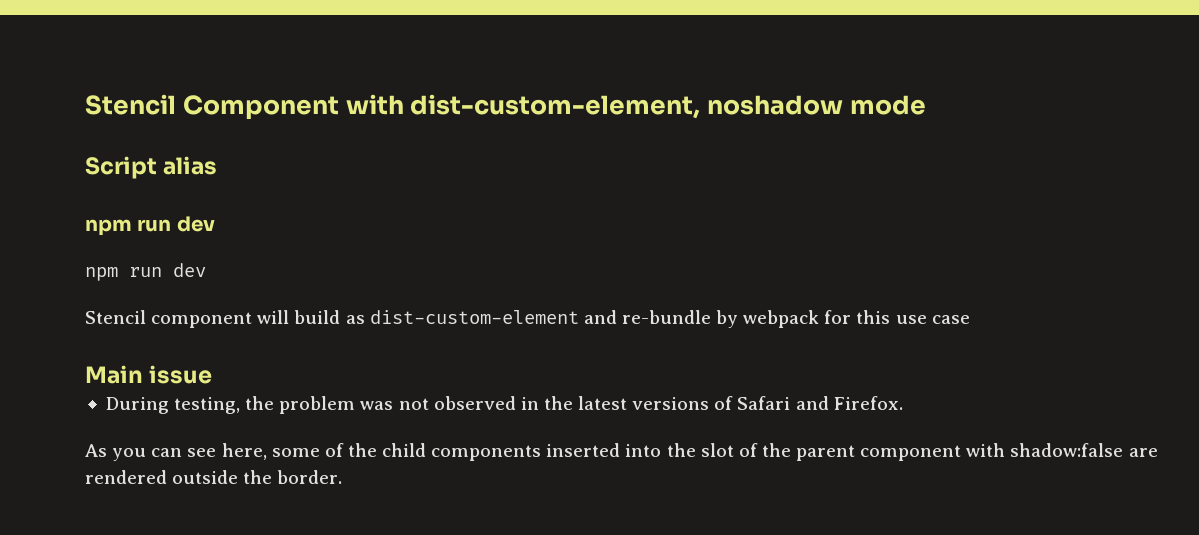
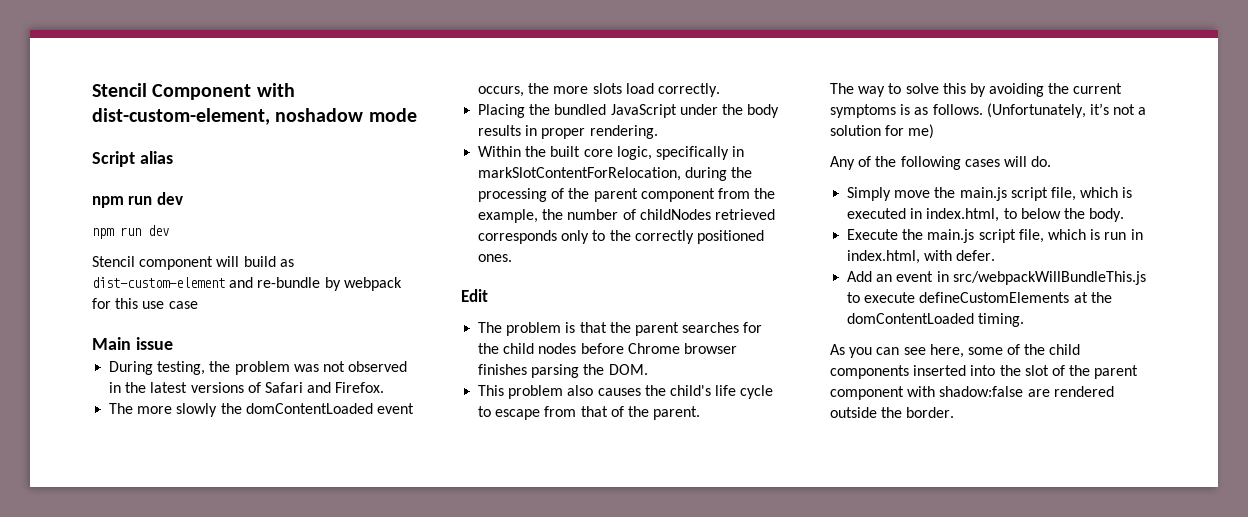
+ The more slowly the domContentLoaded event occurs, the more slots load correctly.
+ Placing the bundled JavaScript under the body results in proper rendering.
+ Within the built core logic, specifically in markSlotContentForRelocation, during the processing of the parent component from the example, the number of childNodes retrieved corresponds only to the correctly positioned ones.
+ Edit
+ The problem is that the parent searches for the child nodes before Chrome browser finishes parsing the DOM.
+ This problem also causes the child's life cycle to escape from that of the parent.
+ The way to solve this by avoiding the current symptoms is as follows. (Unfortunately, it’s not a solution for me)
+ Any of the following cases will do.
+ Simply move the main.js script file, which is executed in index.html, to below the body.
+ Execute the main.js script file, which is run in index.html, with defer.
+ Add an event in src/webpackWillBundleThis.js to execute defineCustomElements at the domContentLoaded timing.

